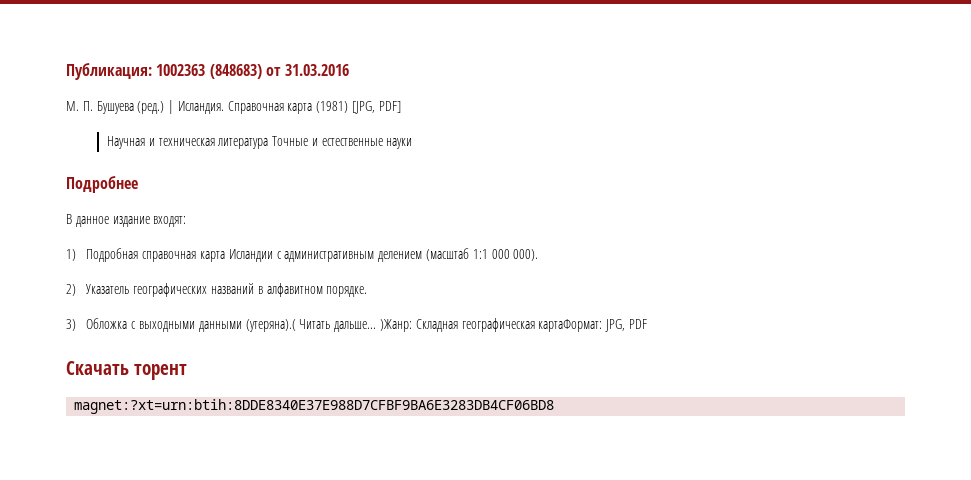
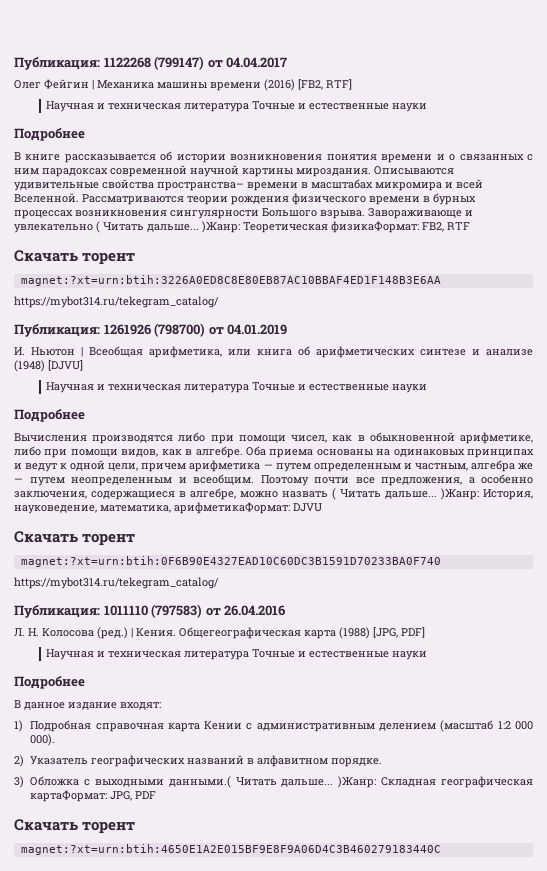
- Публикация: 1002363 (848683) от 31.03.2016
- М. П. Бушуева (ред.) | Исландия. Справочная карта (1981) [JPG, PDF]
+ Публикация: 1122268 (799147) от 04.04.2017
+ Олег Фейгин | Механика машины времени (2016) [FB2, RTF]
+ Научная и техническая литература Точные и естественные науки
+ Подробнее
+ В книге рассказывается об истории возникновения понятия времени и о связанных с ним парадоксах современной научной картины мироздания. Описываются удивительные свойства пространства– времени в масштабах микромира и всей Вселенной. Рассматриваются теории рождения физического времени в бурных процессах возникновения сингулярности Большого взрыва. Завораживающе и увлекательно ( Читать дальше... )Жанр: Теоретическая физикаФормат: FB2, RTF
+ Скачать торент
+ magnet:?xt=urn:btih:3226A0ED8C8E80EB87AC10BBAF4ED1F148B3E6AA
+ https://mybot314.ru/tekegram_catalog/
+ Публикация: 1261926 (798700) от 04.01.2019
+ И. Ньютон | Всеобщая арифметика, или книга об арифметических синтезе и анализе (1948) [DJVU]
+ Научная и техническая литература Точные и естественные науки
+ Подробнее
+ Вычисления производятся либо при помощи чисел, как в обыкновенной арифметике, либо при помощи видов, как в алгебре. Оба приема основаны на одинаковых принципах и ведут к одной цели, причем арифметика — путем определенным и частным, алгебра же — путем неопределенным и всеобщим. Поэтому почти все предложения, а особенно заключения, содержащиеся в алгебре, можно назвать ( Читать дальше... )Жанр: История, науковедение, математика, арифметикаФормат: DJVU
+ Скачать торент
+ magnet:?xt=urn:btih:0F6B90E4327EAD10C60DC3B1591D70233BA0F740
+ https://mybot314.ru/tekegram_catalog/
+ Публикация: 1011110 (797583) от 26.04.2016
+ Л. Н. Колосова (ред.) | Кения. Общегеографическая карта (1988) [JPG, PDF]
- 1) Подробная справочная карта Исландии с административным делением (масштаб 1:1 000 000).
+ 1) Подробная справочная карта Кении с административным делением (масштаб 1:2 000 000).
- 3) Обложка с выходными данными (утеряна).( Читать дальше... )Жанр: Складная географическая картаФормат: JPG, PDF
+ 3) Обложка с выходными данными.( Читать дальше... )Жанр: Складная географическая картаФормат: JPG, PDF
- magnet:?xt=urn:btih:8DDE8340E37E988D7CFBF9BA6E3283DB4CF06BD8
+ magnet:?xt=urn:btih:4650E1A2E015BF9E8F9A06D4C3B460279183440C

